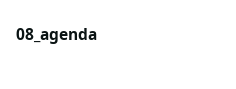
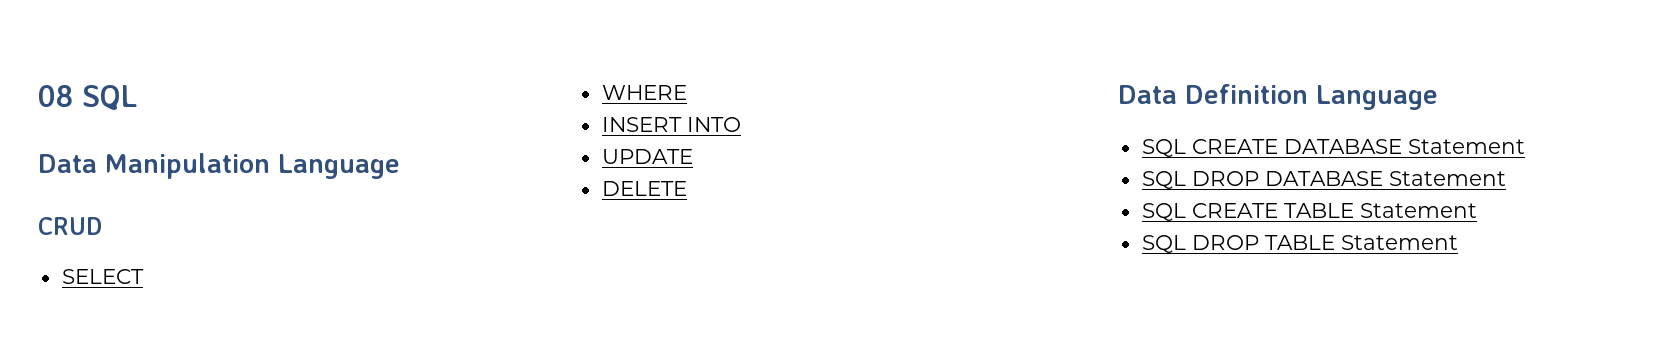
- 08_agenda
+ 08 SQL
+ Data Manipulation Language
+ CRUD
+ SELECT
+ WHERE
+ INSERT INTO
+ UPDATE
+ DELETE
+ Data Definition Language
+ SQL CREATE DATABASE Statement
+ SQL DROP DATABASE Statement
+ SQL CREATE TABLE Statement
+ SQL DROP TABLE Statement

